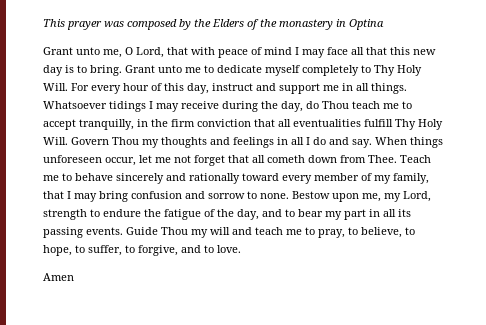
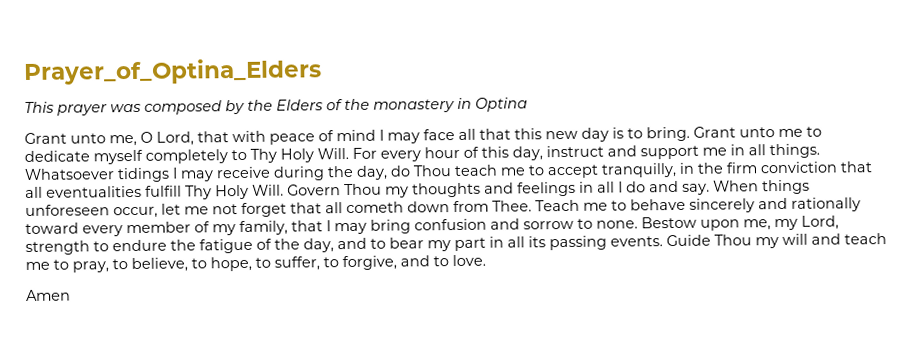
+ Prayer_of_Optina_Elders

